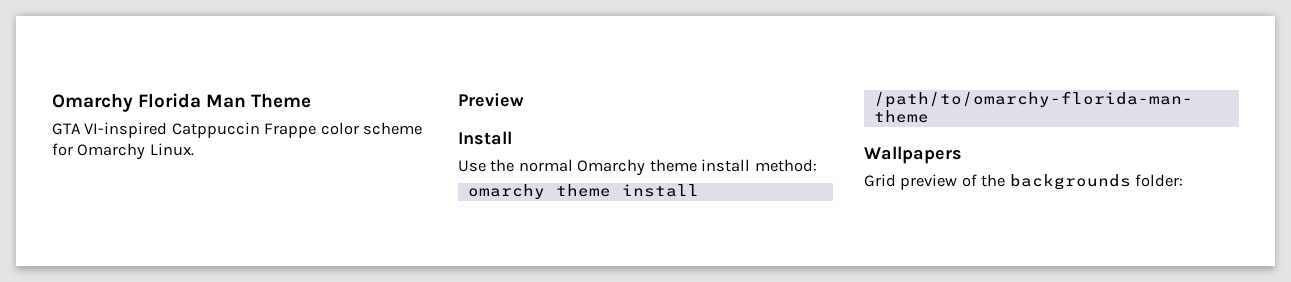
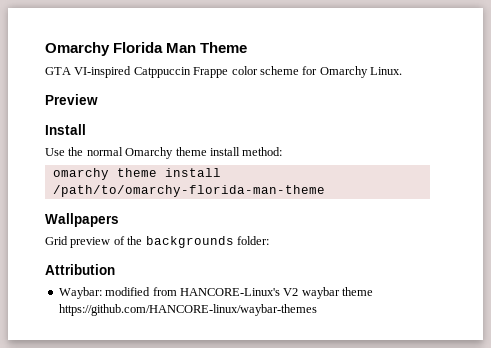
+ Attribution
+ Waybar: modified from HANCORE-Linux's V2 waybar theme https://github.com/HANCORE-linux/waybar-themes

